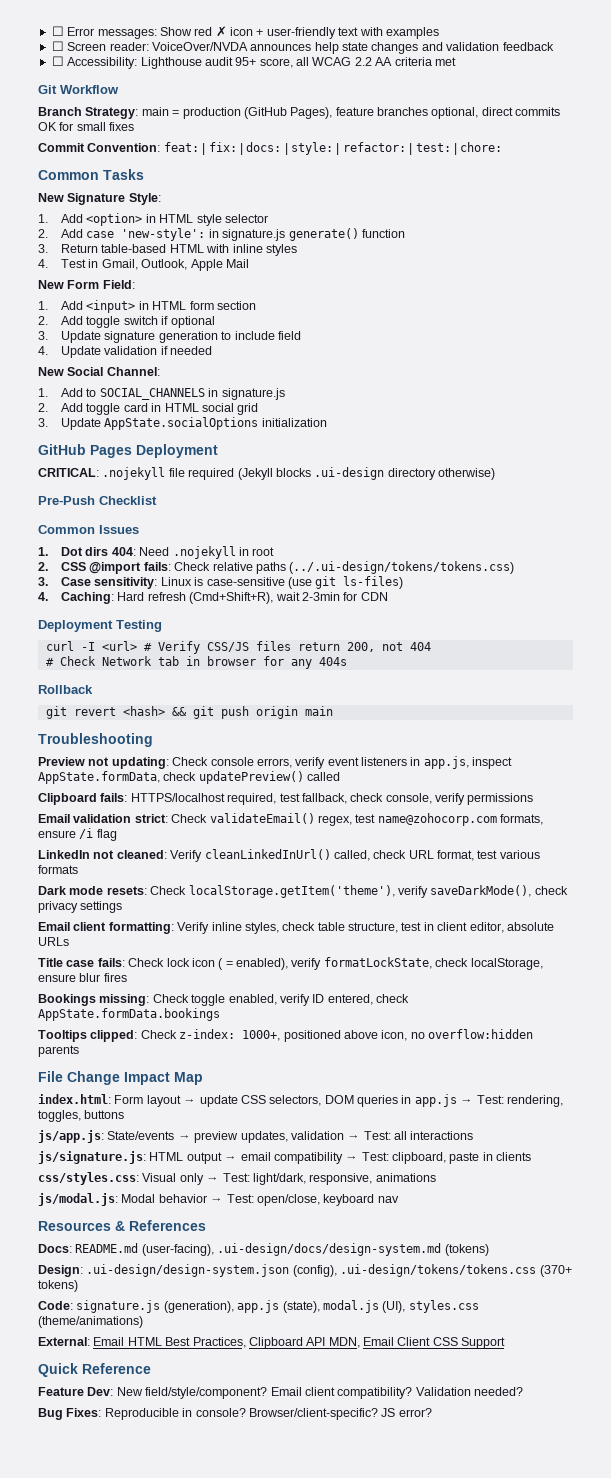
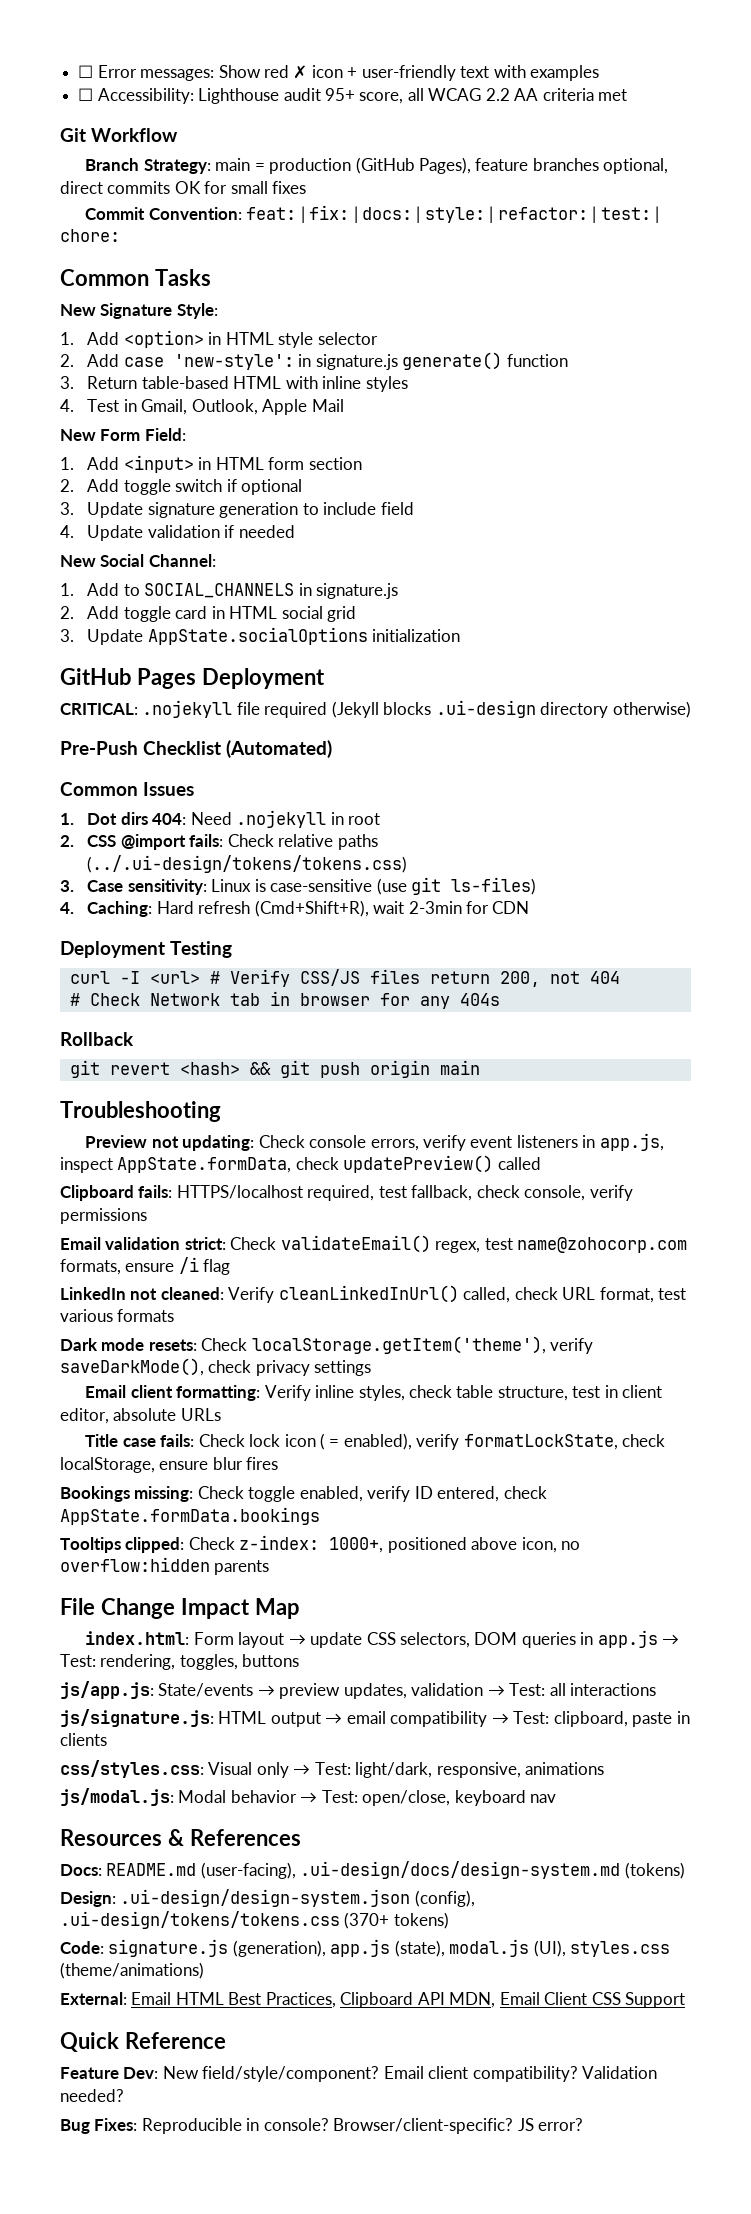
- ☐ Screen reader: VoiceOver/NVDA announces help state changes and validation feedback
- Pre-Push Checklist
+ Pre-Push Checklist (Automated)

